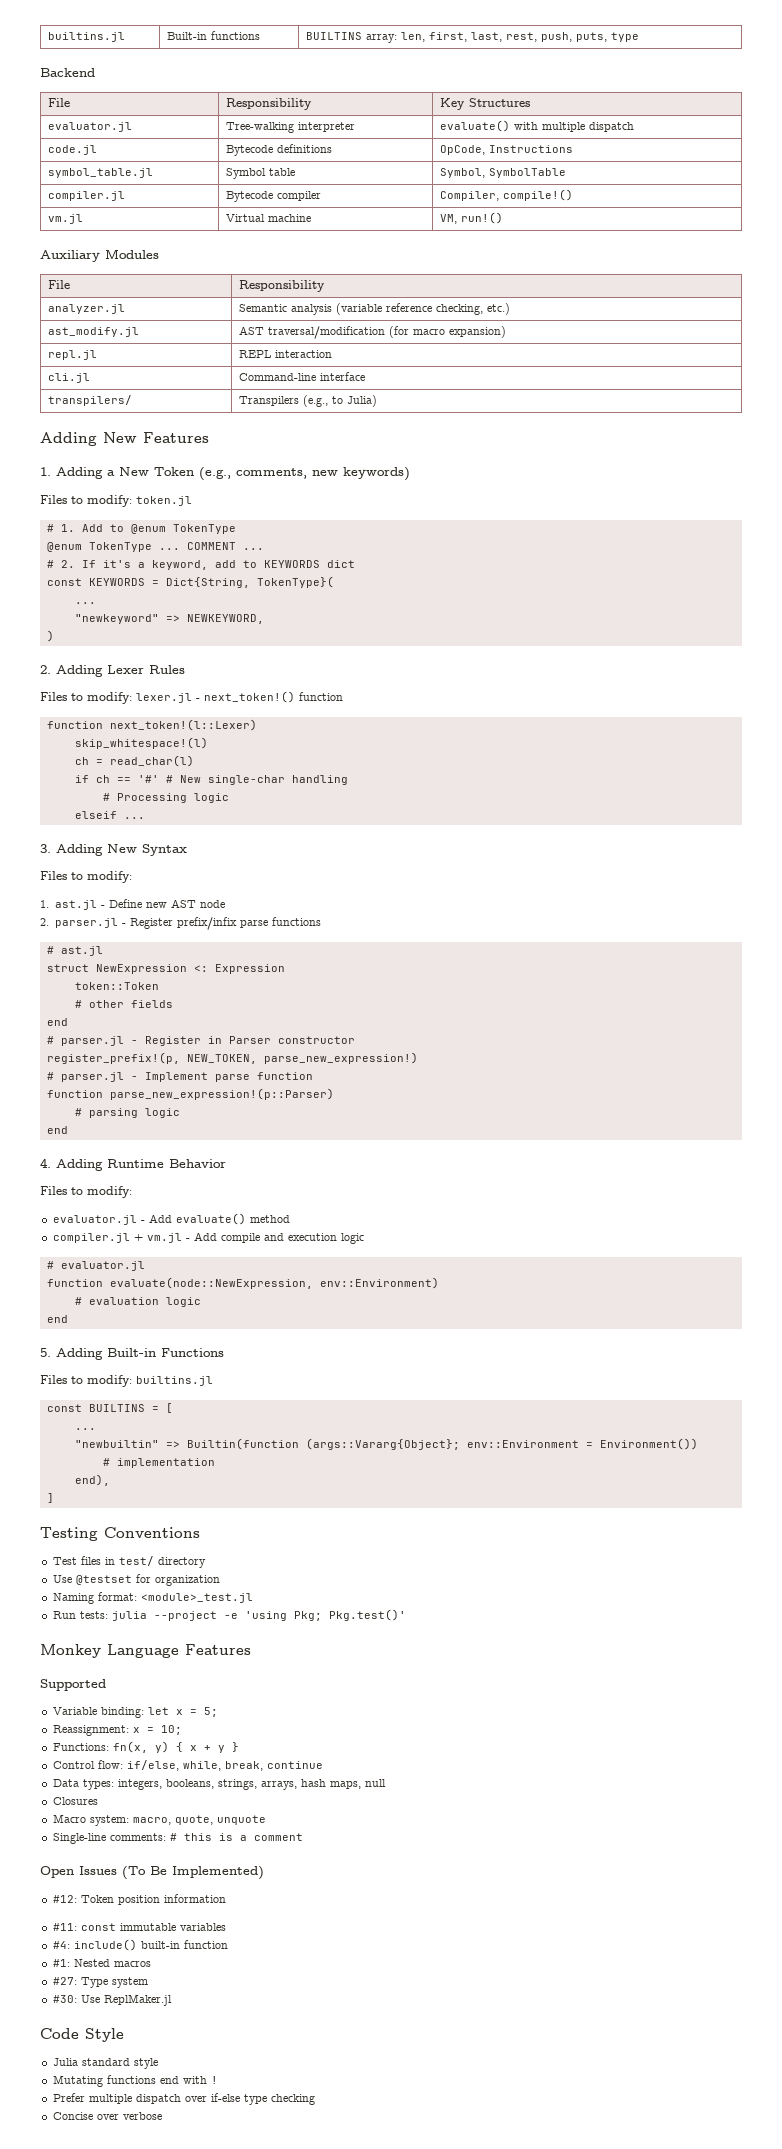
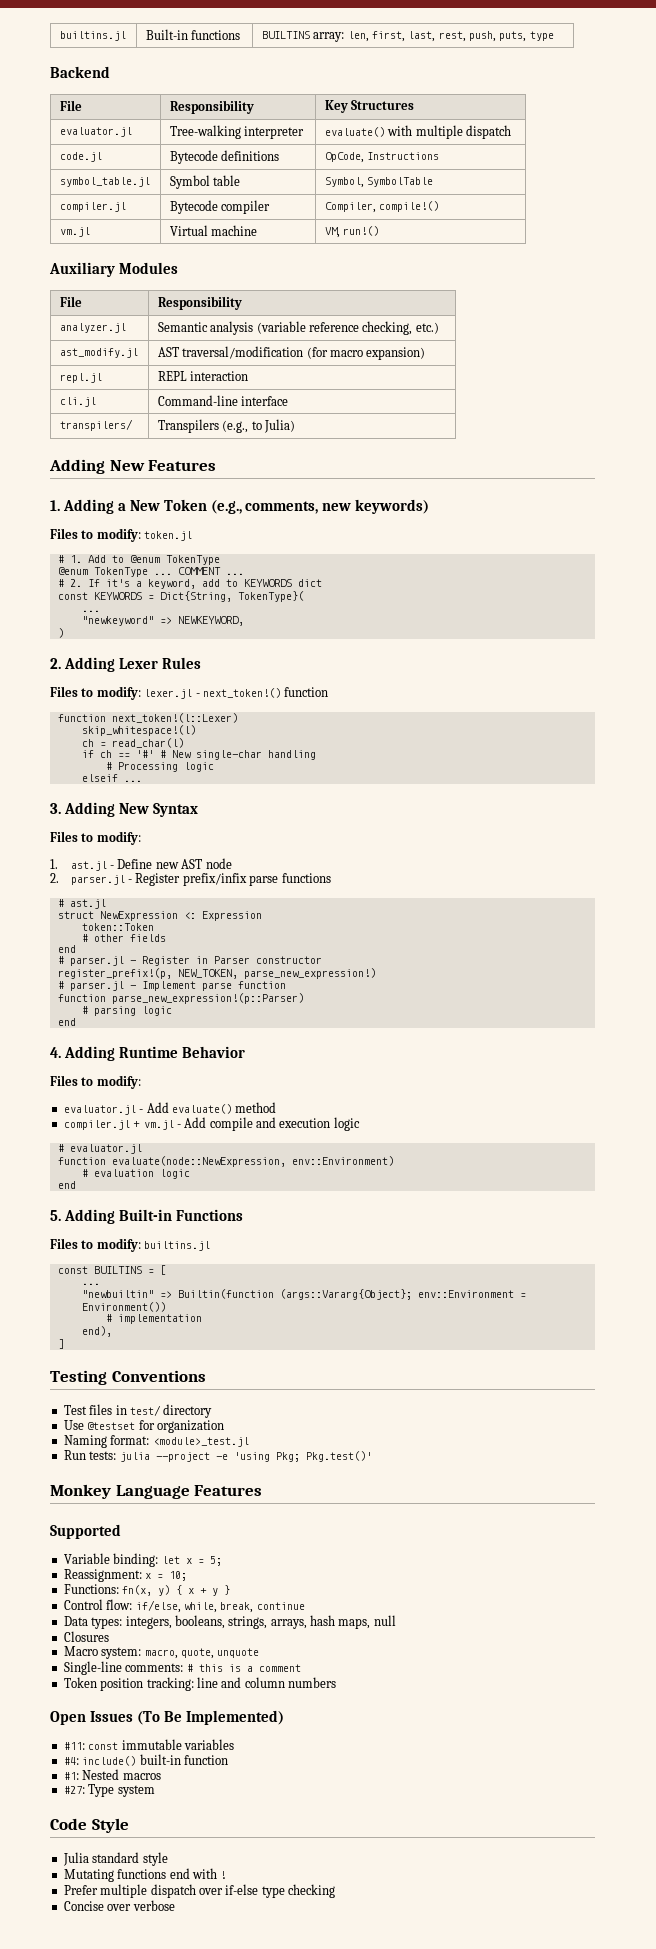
+ Token position tracking: line and column numbers
- #12: Token position information
- #30: Use ReplMaker.jl

